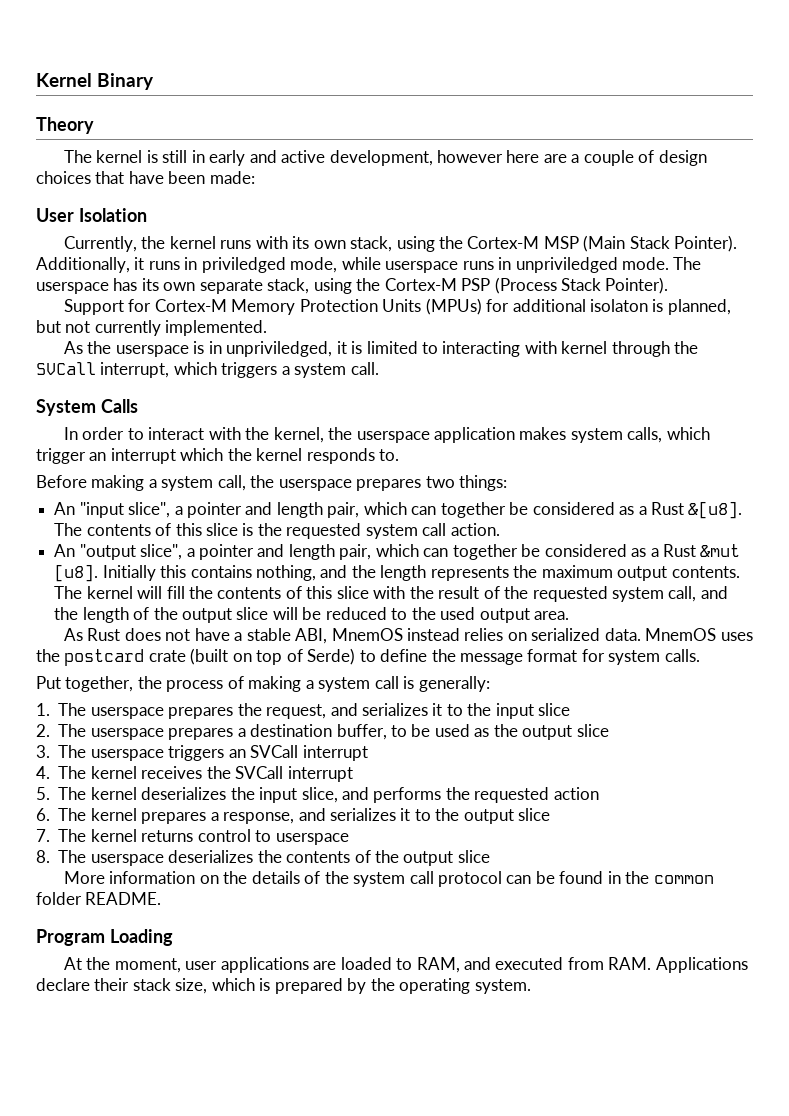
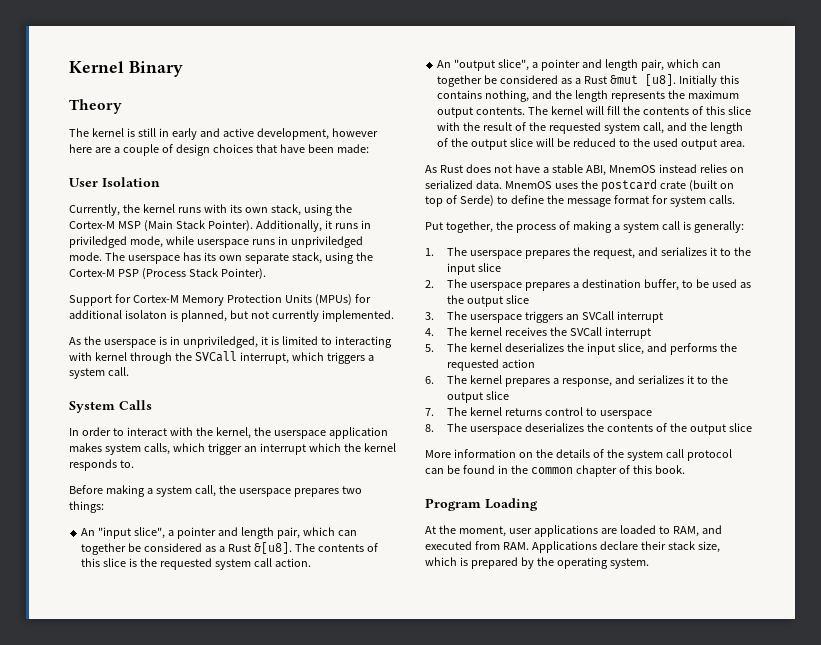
- More information on the details of the system call protocol can be found in the common folder README.
+ More information on the details of the system call protocol can be found in the common chapter of this book.

